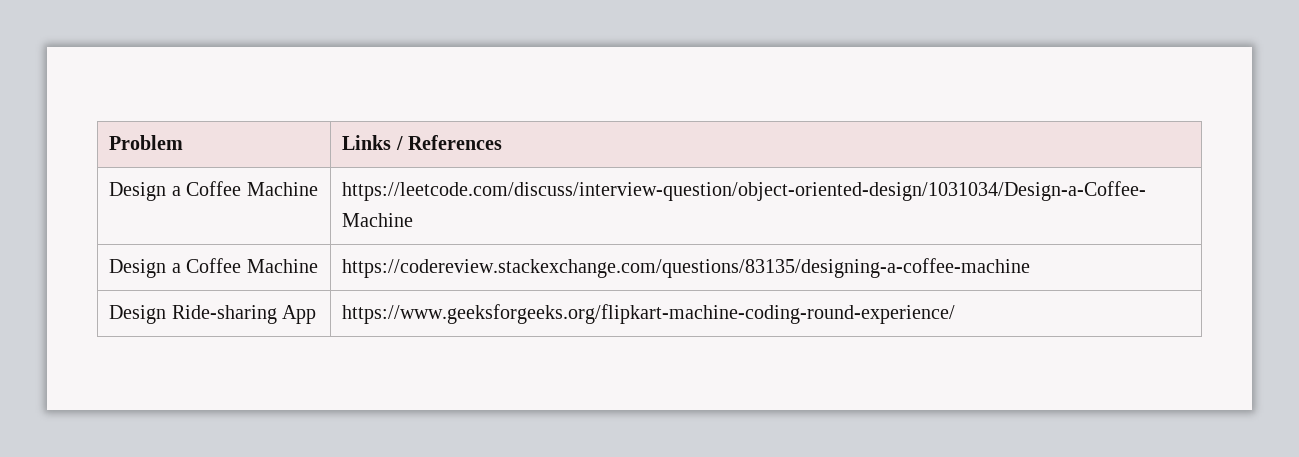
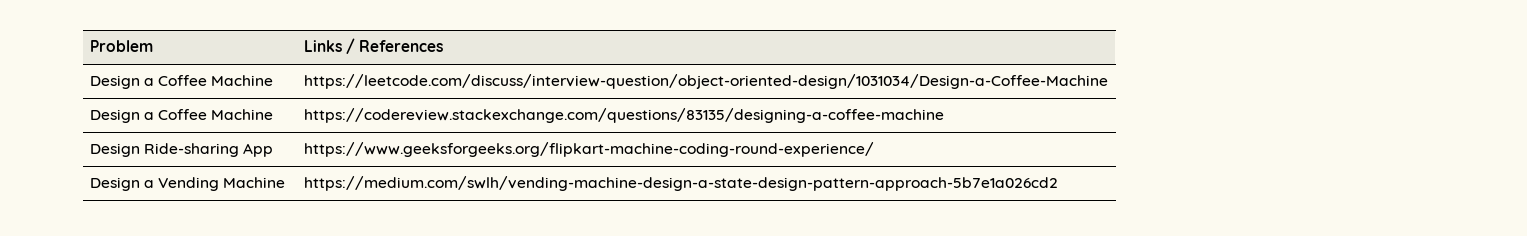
+ Design a Vending Machine | https://medium.com/swlh/vending-machine-design-a-state-design-pattern-approach-5b7e1a026cd2

